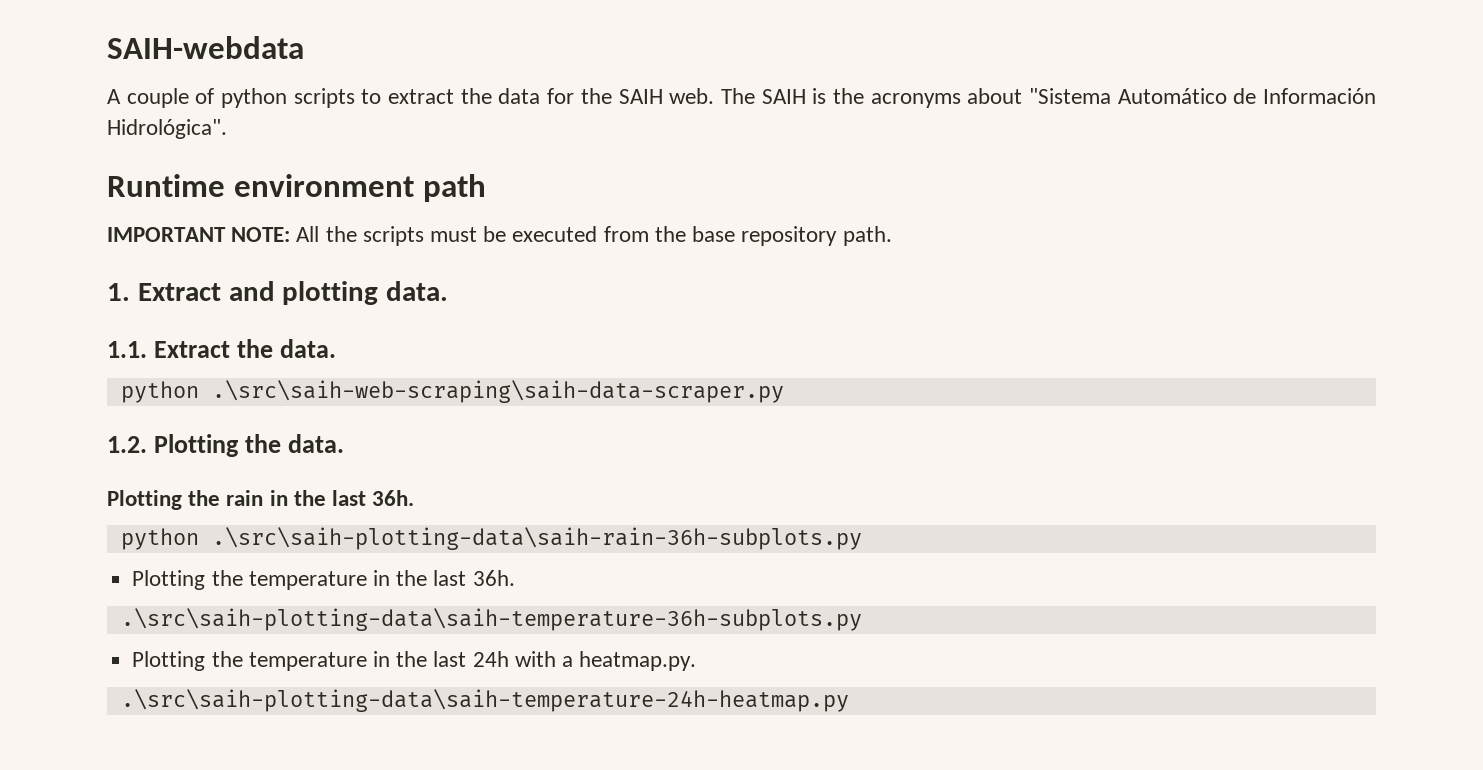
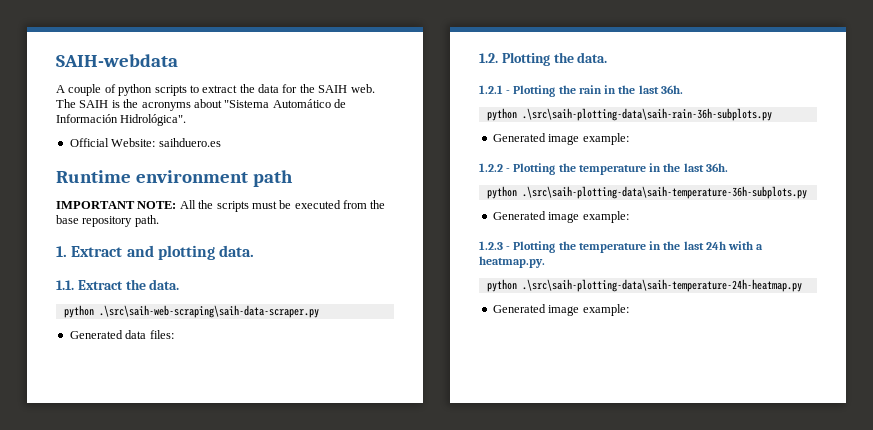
+ Official Website: saihduero.es
+ Generated data files:
- Plotting the rain in the last 36h.
+ 1.2.1 - Plotting the rain in the last 36h.
  python .\src\saih-plotting-data\saih-rain-36h-subplots.py
- Plotting the temperature in the last 36h.
+ Generated image example:
+ 1.2.2 - Plotting the temperature in the last 36h.
- .\src\saih-plotting-data\saih-temperature-36h-subplots.py
- Plotting the temperature in the last 24h with a heatmap.py.
+ python .\src\saih-plotting-data\saih-temperature-36h-subplots.py
+ Generated image example:
+ 1.2.3 - Plotting the temperature in the last 24h with a heatmap.py.
- .\src\saih-plotting-data\saih-temperature-24h-heatmap.py
+ python .\src\saih-plotting-data\saih-temperature-24h-heatmap.py
+ Generated image example:

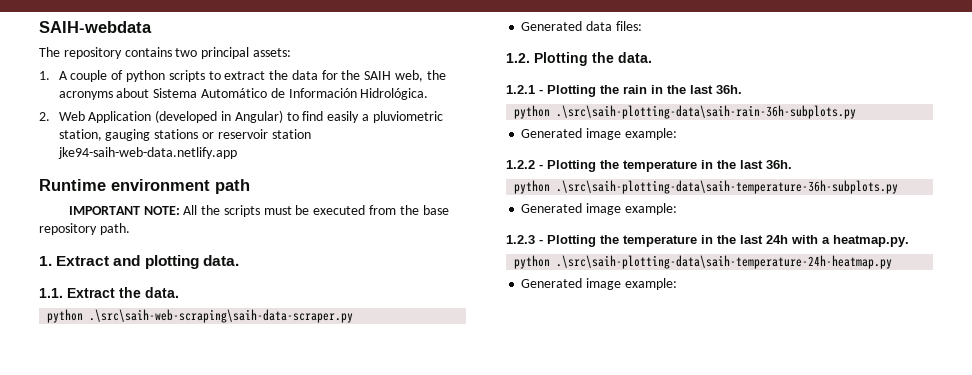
- A couple of python scripts to extract the data for the SAIH web. The SAIH is the acronyms about "Sistema Automático de Información Hidrológica".
- Official Website: saihduero.es
+ The repository contains two principal assets:
+ 1. A couple of python scripts to extract the data for the SAIH web, the acronyms about Sistema Automático de Información Hidrológica.
+ 2. Web Application (developed in Angular) to find easily a pluviometric station, gauging stations or reservoir station jke94-saih-web-data.netlify.app

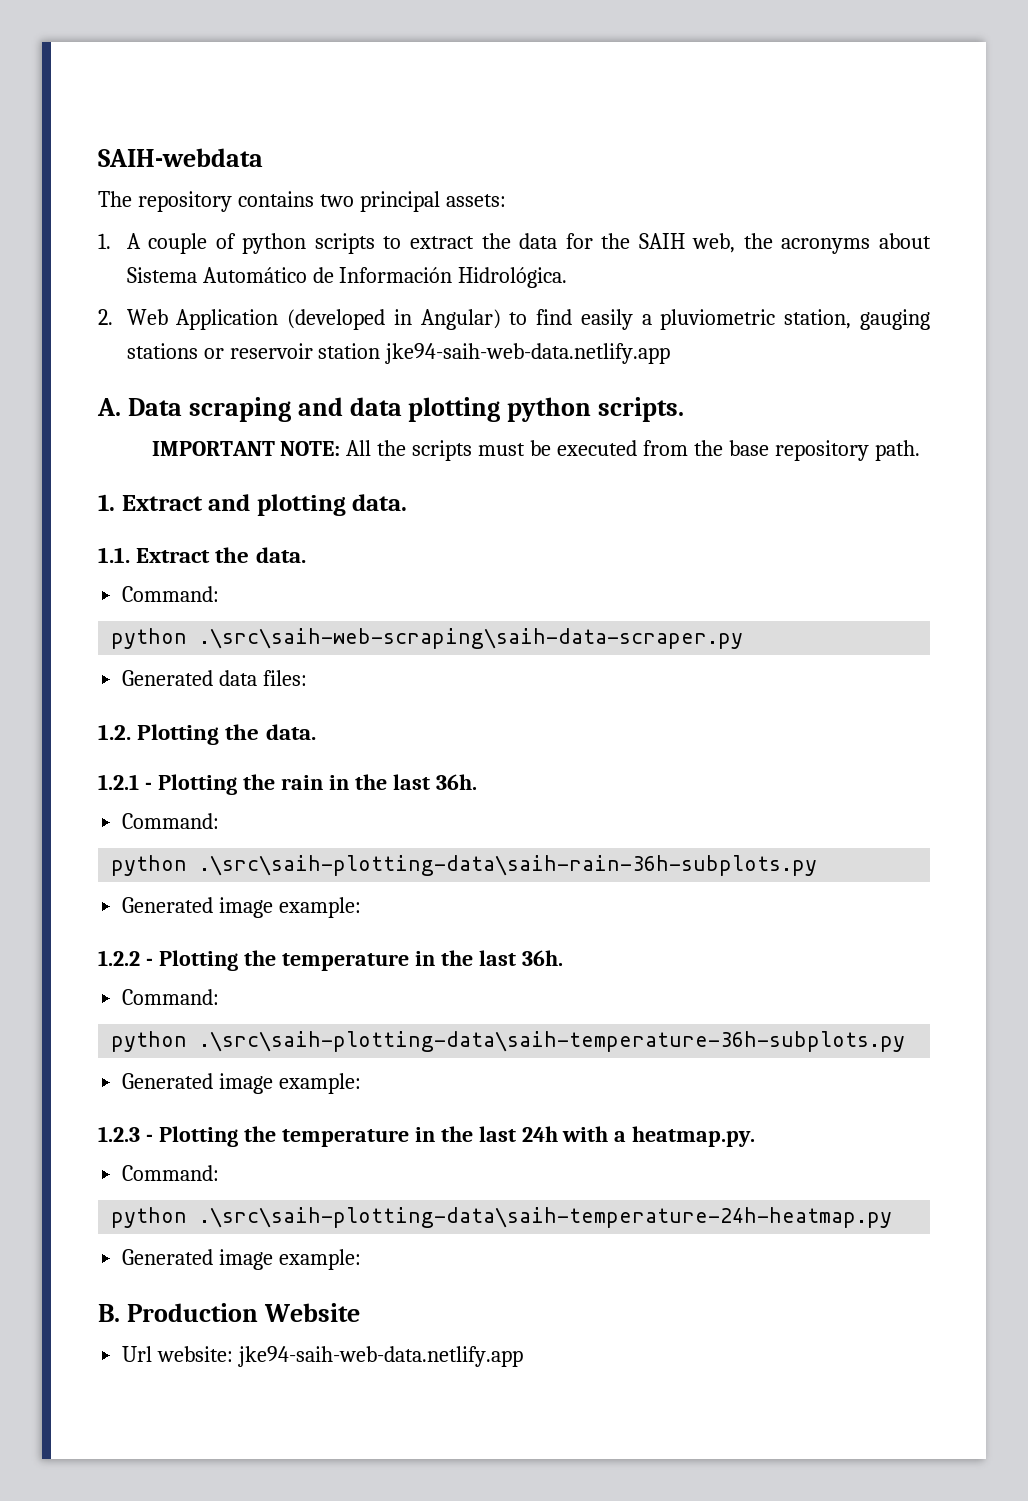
- Runtime environment path
+ A. Data scraping and data plotting python scripts.
  1.1. Extract the data.
+ Command:
  1.2.1 - Plotting the rain in the last 36h.
+ Command:
  1.2.2 - Plotting the temperature in the last 36h.
+ Command:
  1.2.3 - Plotting the temperature in the last 24h with a heatmap.py.
+ Command:
+ B. Production Website
+ Url website: jke94-saih-web-data.netlify.app

